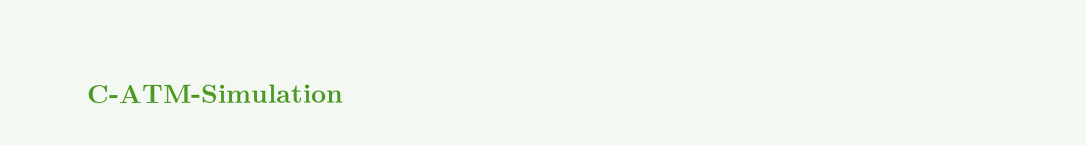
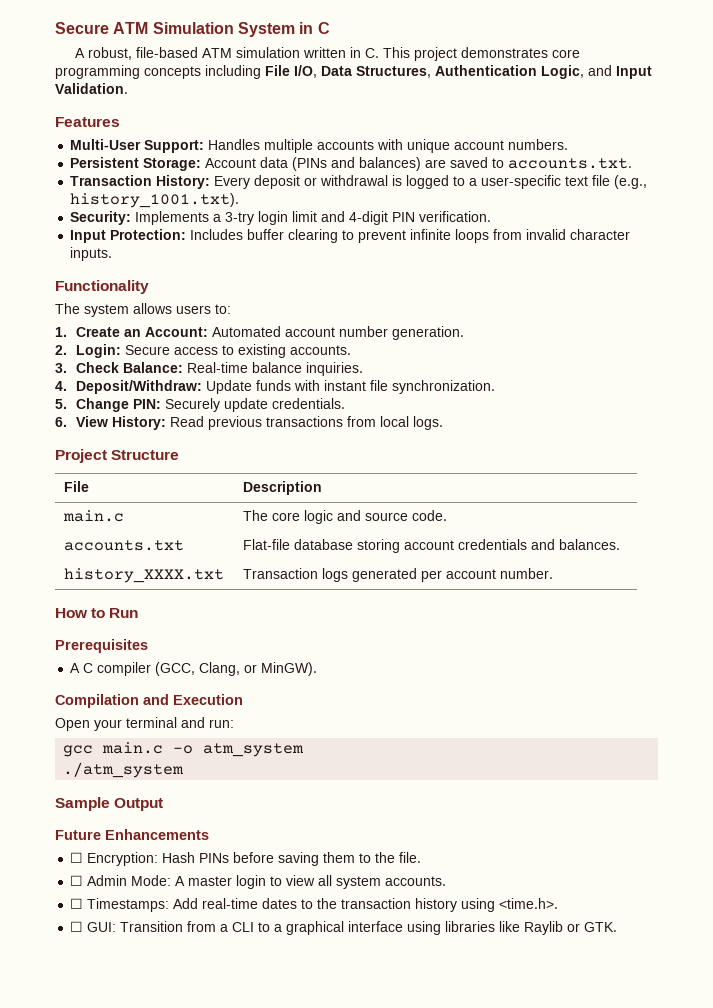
- C-ATM-Simulation
+ Secure ATM Simulation System in C
+ A robust, file-based ATM simulation written in C. This project demonstrates core programming concepts including File I/O, Data Structures, Authentication Logic, and Input Validation.
+ Features
+ Multi-User Support: Handles multiple accounts with unique account numbers.
+ Persistent Storage: Account data (PINs and balances) are saved to accounts.txt.
+ Transaction History: Every deposit or withdrawal is logged to a user-specific text file (e.g., history_1001.txt).
+ Security: Implements a 3-try login limit and 4-digit PIN verification.
+ Input Protection: Includes buffer clearing to prevent infinite loops from invalid character inputs.
+ Functionality
+ The system allows users to:
+ 1. Create an Account: Automated account number generation.
+ 2. Login: Secure access to existing accounts.
+ 3. Check Balance: Real-time balance inquiries.
+ 4. Deposit/Withdraw: Update funds with instant file synchronization.
+ 5. Change PIN: Securely update credentials.
+ 6. View History: Read previous transactions from local logs.
+ Project Structure
+ File | Description
+ main.c | The core logic and source code.
+ accounts.txt | Flat-file database storing account credentials and balances.
+ history_XXXX.txt | Transaction logs generated per account number.
+ How to Run
+ Prerequisites
+ A C compiler (GCC, Clang, or MinGW).
+ Compilation and Execution
+ Open your terminal and run:
+ gcc main.c -o atm_system
+ ./atm_system
+ Sample Output
+ Future Enhancements
+ ☐ Encryption: Hash PINs before saving them to the file.
+ ☐ Admin Mode: A master login to view all system accounts.
+ ☐ Timestamps: Add real-time dates to the transaction history using <time.h>.
+ ☐ GUI: Transition from a CLI to a graphical interface using libraries like Raylib or GTK.

